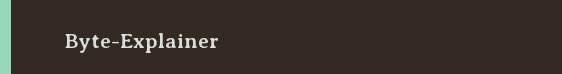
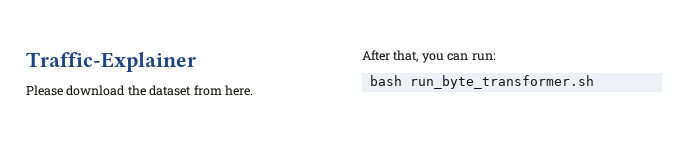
- Byte-Explainer
+ Traffic-Explainer
+ Please download the dataset from here.
+ After that, you can run:
+ bash run_byte_transformer.sh

